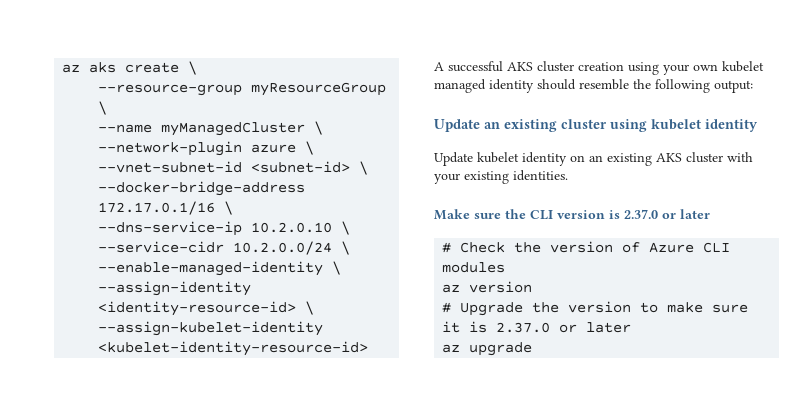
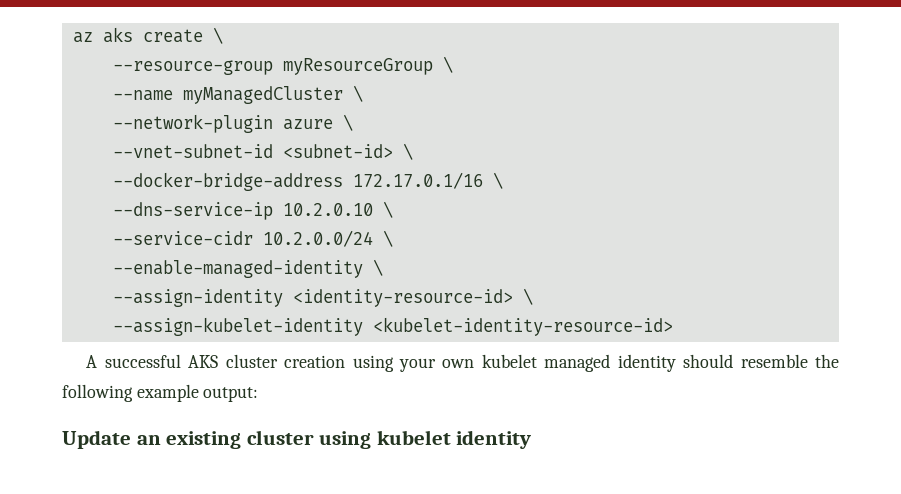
- A successful AKS cluster creation using your own kubelet managed identity should resemble the following output:
+ A successful AKS cluster creation using your own kubelet managed identity should resemble the following example output:
- Update kubelet identity on an existing AKS cluster with your existing identities.
- Make sure the CLI version is 2.37.0 or later
- # Check the version of Azure CLI modules
- az version
- # Upgrade the version to make sure it is 2.37.0 or later
- az upgrade

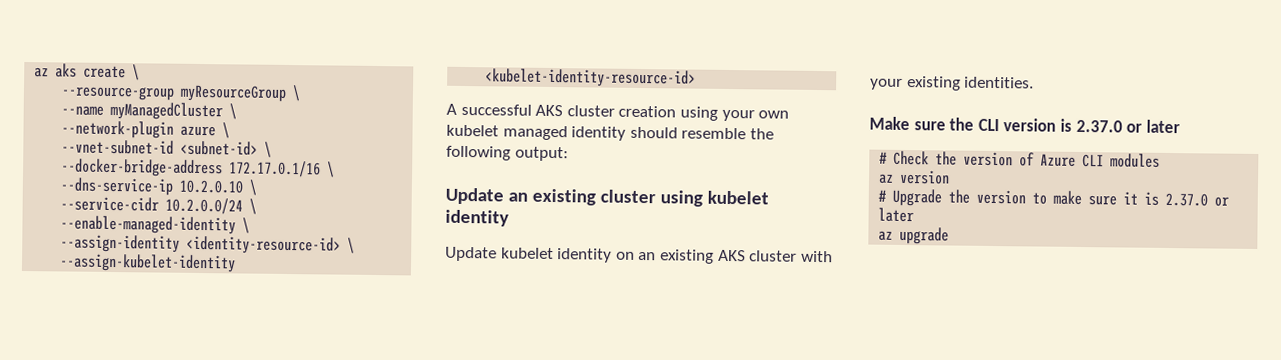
- A successful AKS cluster creation using your own kubelet managed identity should resemble the following example output:
+ A successful AKS cluster creation using your own kubelet managed identity should resemble the following output:
+ Update kubelet identity on an existing AKS cluster with your existing identities.
+ Make sure the CLI version is 2.37.0 or later
+ # Check the version of Azure CLI modules
+ az version
+ # Upgrade the version to make sure it is 2.37.0 or later
+ az upgrade

